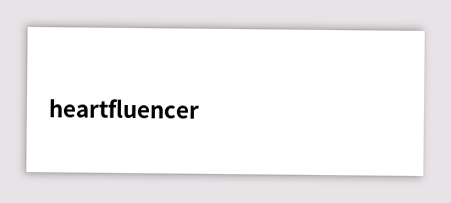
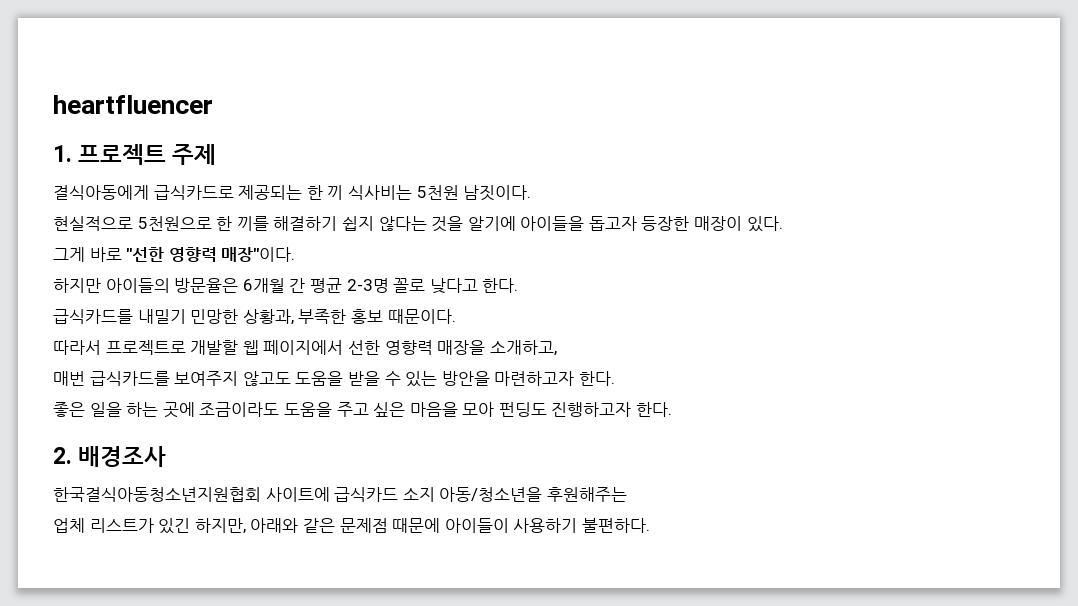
+ 1. 프로젝트 주제
+ 결식아동에게 급식카드로 제공되는 한 끼 식사비는 5천원 남짓이다.
+ 현실적으로 5천원으로 한 끼를 해결하기 쉽지 않다는 것을 알기에 아이들을 돕고자 등장한 매장이 있다.
+ 그게 바로 "선한 영향력 매장"이다.
+ 하지만 아이들의 방문율은 6개월 간 평균 2-3명 꼴로 낮다고 한다.
+ 급식카드를 내밀기 민망한 상황과, 부족한 홍보 때문이다.
+ 따라서 프로젝트로 개발할 웹 페이지에서 선한 영향력 매장을 소개하고,
+ 매번 급식카드를 보여주지 않고도 도움을 받을 수 있는 방안을 마련하고자 한다.
+ 좋은 일을 하는 곳에 조금이라도 도움을 주고 싶은 마음을 모아 펀딩도 진행하고자 한다.
+ 2. 배경조사
+ 한국결식아동청소년지원협회 사이트에 급식카드 소지 아동/청소년을 후원해주는
+ 업체 리스트가 있긴 하지만, 아래와 같은 문제점 때문에 아이들이 사용하기 불편하다.

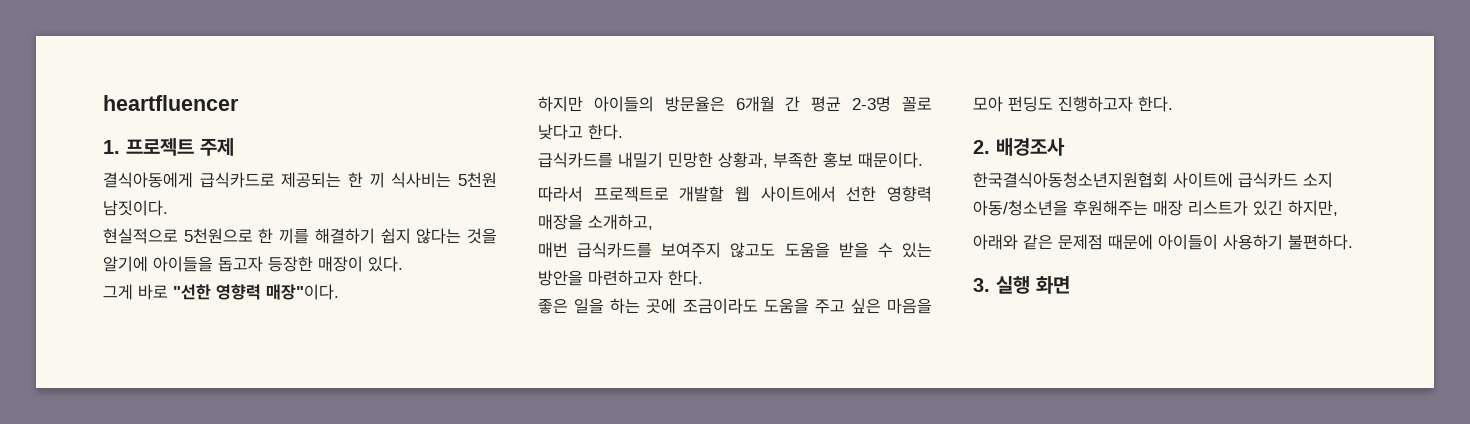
- 따라서 프로젝트로 개발할 웹 페이지에서 선한 영향력 매장을 소개하고,
+ 따라서 프로젝트로 개발할 웹 사이트에서 선한 영향력 매장을 소개하고,
- 한국결식아동청소년지원협회 사이트에 급식카드 소지 아동/청소년을 후원해주는
- 업체 리스트가 있긴 하지만, 아래와 같은 문제점 때문에 아이들이 사용하기 불편하다.
+ 한국결식아동청소년지원협회 사이트에 급식카드 소지 아동/청소년을 후원해주는 매장 리스트가 있긴 하지만,
+ 아래와 같은 문제점 때문에 아이들이 사용하기 불편하다.
+ 3. 실행 화면

